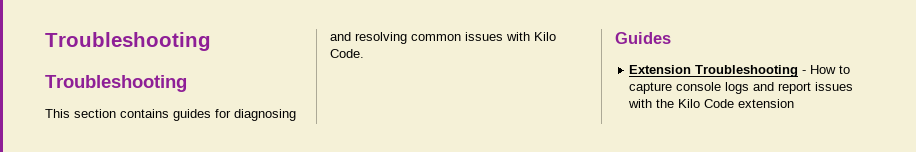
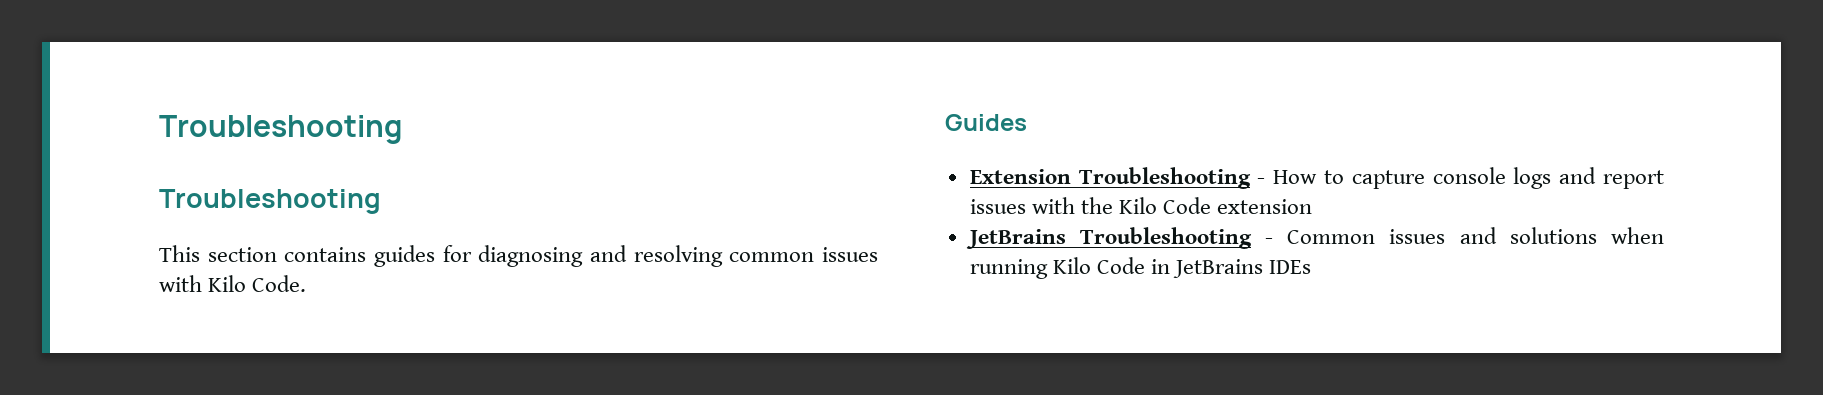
+ JetBrains Troubleshooting - Common issues and solutions when running Kilo Code in JetBrains IDEs

